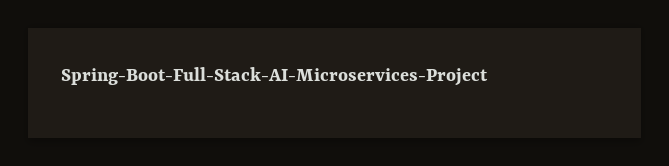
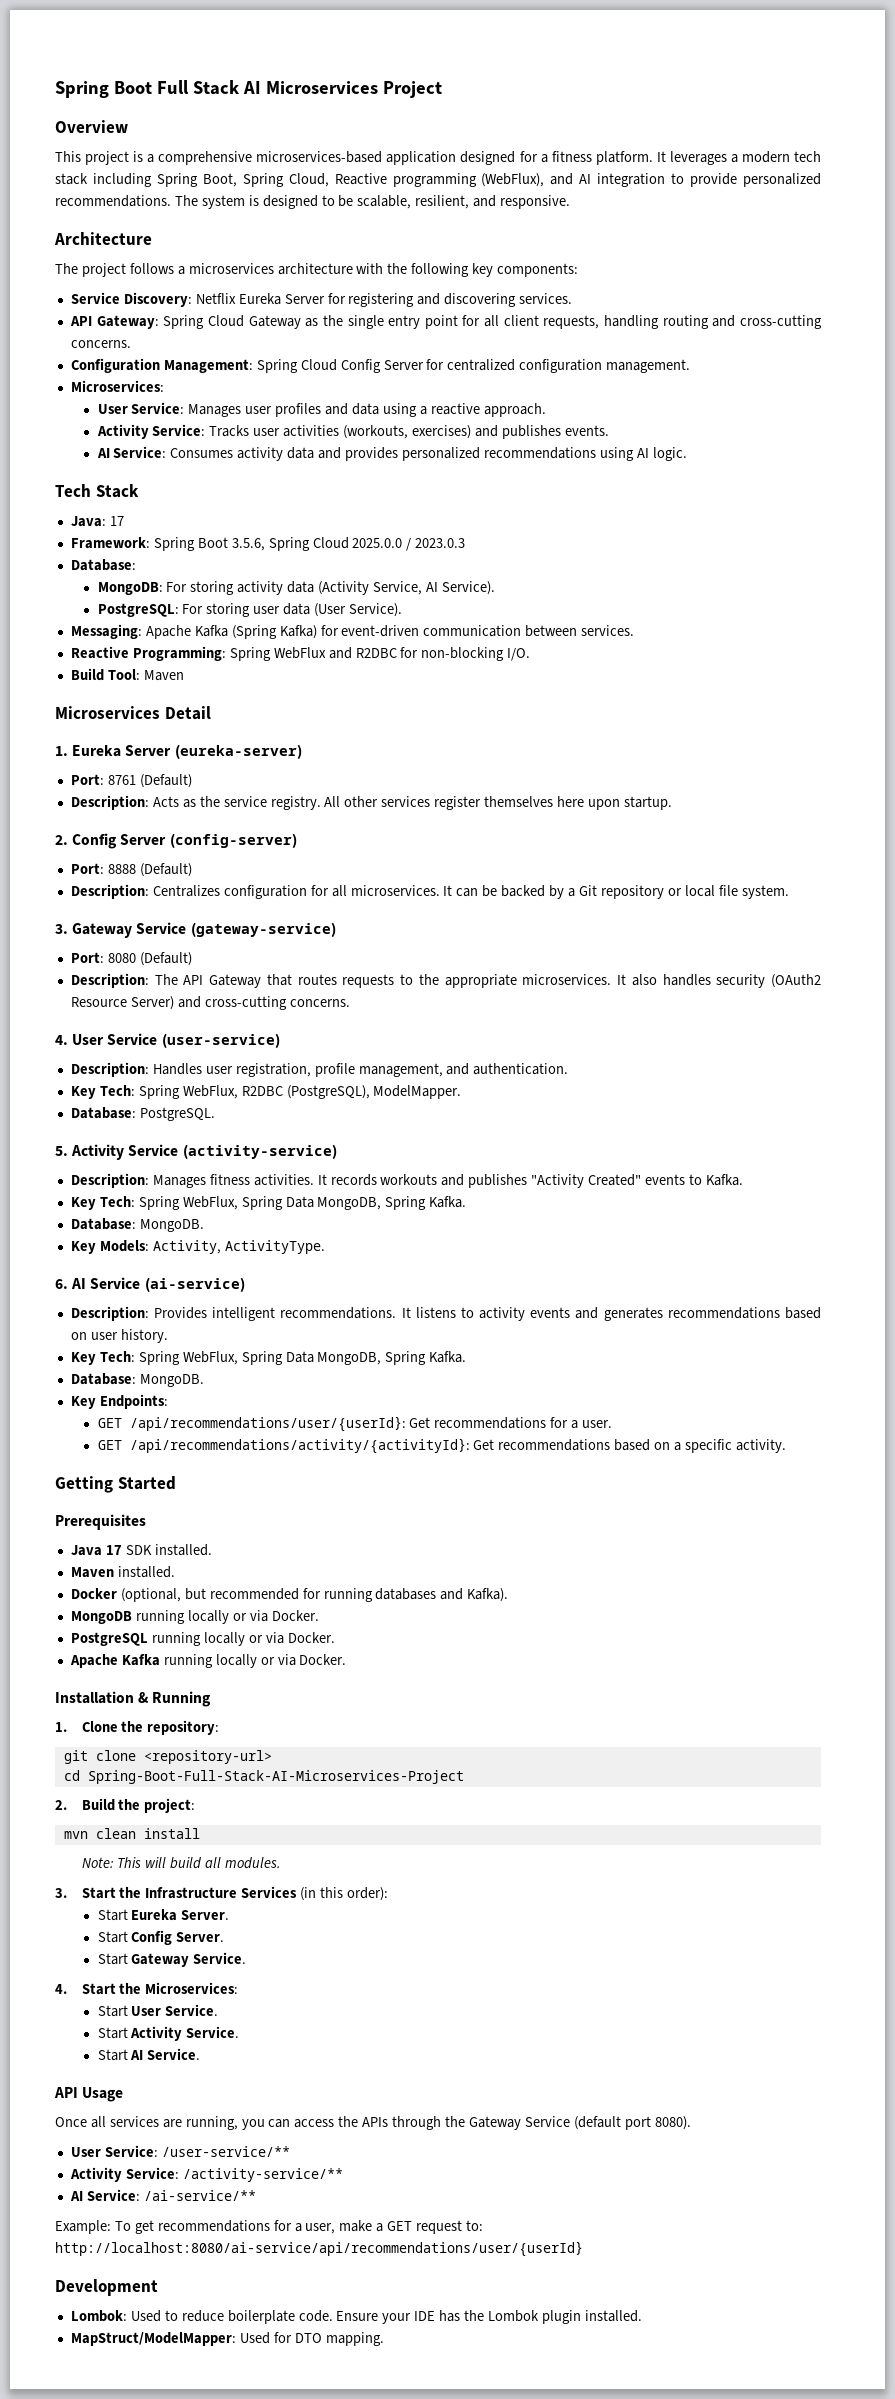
- Spring-Boot-Full-Stack-AI-Microservices-Project
+ Spring Boot Full Stack AI Microservices Project
+ Overview
+ This project is a comprehensive microservices-based application designed for a fitness platform. It leverages a modern tech stack including Spring Boot, Spring Cloud, Reactive programming (WebFlux), and AI integration to provide personalized recommendations. The system is designed to be scalable, resilient, and responsive.
+ Architecture
+ The project follows a microservices architecture with the following key components:
+ Service Discovery: Netflix Eureka Server for registering and discovering services.
+ API Gateway: Spring Cloud Gateway as the single entry point for all client requests, handling routing and cross-cutting concerns.
+ Configuration Management: Spring Cloud Config Server for centralized configuration management.
+ Microservices:
+ User Service: Manages user profiles and data using a reactive approach.
+ Activity Service: Tracks user activities (workouts, exercises) and publishes events.
+ AI Service: Consumes activity data and provides personalized recommendations using AI logic.
+ Tech Stack
+ Java: 17
+ Framework: Spring Boot 3.5.6, Spring Cloud 2025.0.0 / 2023.0.3
+ Database:
+ MongoDB: For storing activity data (Activity Service, AI Service).
+ PostgreSQL: For storing user data (User Service).
+ Messaging: Apache Kafka (Spring Kafka) for event-driven communication between services.
+ Reactive Programming: Spring WebFlux and R2DBC for non-blocking I/O.
+ Build Tool: Maven
+ Microservices Detail
+ 1. Eureka Server (eureka-server)
+ Port: 8761 (Default)
+ Description: Acts as the service registry. All other services register themselves here upon startup.
+ 2. Config Server (config-server)
+ Port: 8888 (Default)
+ Description: Centralizes configuration for all microservices. It can be backed by a Git repository or local file system.
+ 3. Gateway Service (gateway-service)
+ Port: 8080 (Default)
+ Description: The API Gateway that routes requests to the appropriate microservices. It also handles security (OAuth2 Resource Server) and cross-cutting concerns.
+ 4. User Service (user-service)
+ Description: Handles user registration, profile management, and authentication.
+ Key Tech: Spring WebFlux, R2DBC (PostgreSQL), ModelMapper.
+ Database: PostgreSQL.
+ 5. Activity Service (activity-service)
+ Description: Manages fitness activities. It records workouts and publishes "Activity Created" events to Kafka.
+ Key Tech: Spring WebFlux, Spring Data MongoDB, Spring Kafka.
+ Database: MongoDB.
+ Key Models: Activity, ActivityType.
+ 6. AI Service (ai-service)
+ Description: Provides intelligent recommendations. It listens to activity events and generates recommendations based on user history.
+ Key Tech: Spring WebFlux, Spring Data MongoDB, Spring Kafka.
+ Database: MongoDB.
+ Key Endpoints:
+ GET /api/recommendations/user/{userId}: Get recommendations for a user.
+ GET /api/recommendations/activity/{activityId}: Get recommendations based on a specific activity.
+ Getting Started
+ Prerequisites
+ Java 17 SDK installed.
+ Maven installed.
+ Docker (optional, but recommended for running databases and Kafka).
+ MongoDB running locally or via Docker.
+ PostgreSQL running locally or via Docker.
+ Apache Kafka running locally or via Docker.
+ Installation & Running
+ 1. Clone the repository:
+ git clone <repository-url>
+ cd Spring-Boot-Full-Stack-AI-Microservices-Project
+ 2. Build the project:
+ mvn clean install
+ Note: This will build all modules.
+ 3. Start the Infrastructure Services (in this order):
+ Start Eureka Server.
+ Start Config Server.
+ Start Gateway Service.
+ 4. Start the Microservices:
+ Start User Service.
+ Start Activity Service.
+ Start AI Service.
+ API Usage
+ Once all services are running, you can access the APIs through the Gateway Service (default port 8080).
+ User Service: /user-service/**
+ Activity Service: /activity-service/**
+ AI Service: /ai-service/**
+ Example: To get recommendations for a user, make a GET request to: http://localhost:8080/ai-service/api/recommendations/user/{userId}
+ Development
+ Lombok: Used to reduce boilerplate code. Ensure your IDE has the Lombok plugin installed.
+ MapStruct/ModelMapper: Used for DTO mapping.

